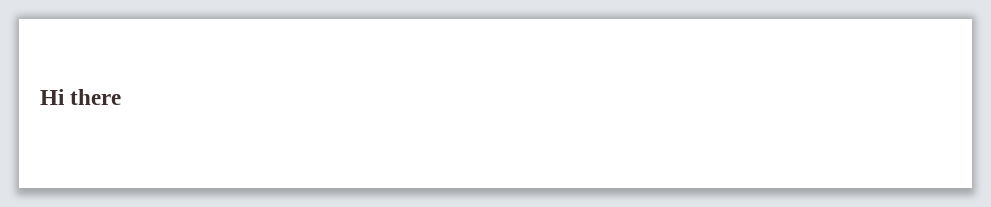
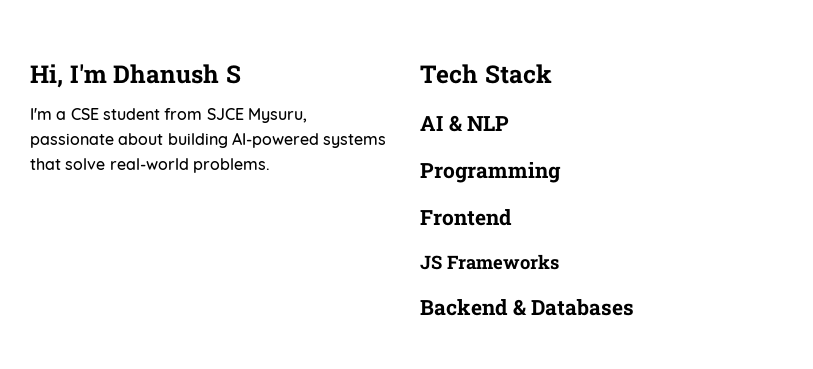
- Hi there
+ Hi, I'm Dhanush S
+ I'm a CSE student from SJCE Mysuru, passionate about building AI-powered systems that solve real-world problems.
+ Tech Stack
+ AI & NLP
+ Programming
+ Frontend
+ JS Frameworks
+ Backend & Databases

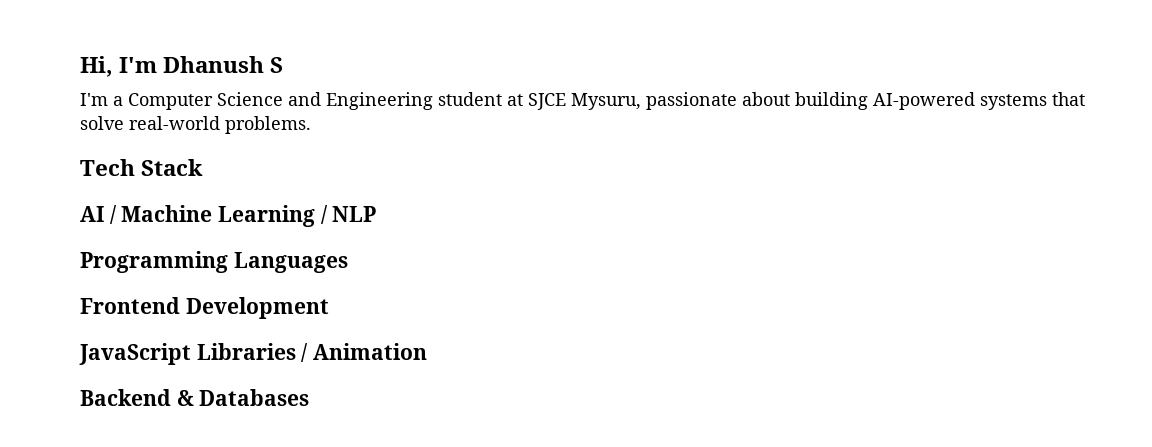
- I'm a CSE student from SJCE Mysuru, passionate about building AI-powered systems that solve real-world problems.
+ I'm a Computer Science and Engineering student at SJCE Mysuru, passionate about building AI-powered systems that solve real-world problems.
- AI & NLP
+ AI / Machine Learning / NLP
- Programming
+ Programming Languages
- Frontend
- JS Frameworks
+ Frontend Development
+ JavaScript Libraries / Animation

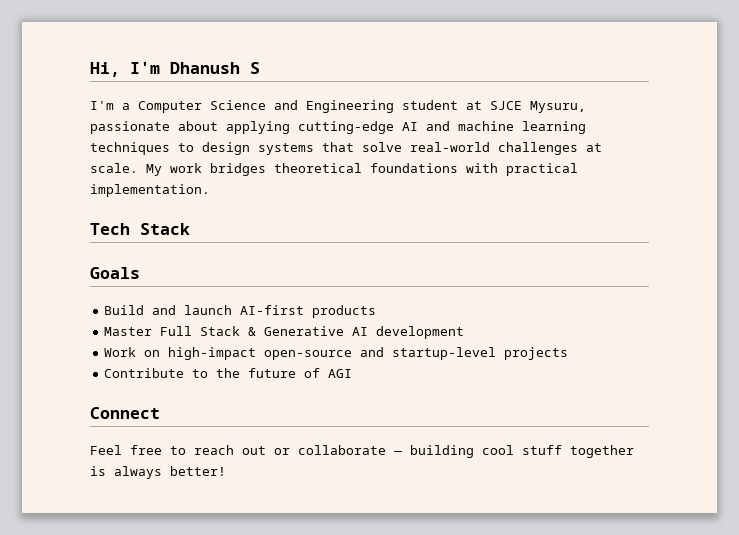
- I'm a Computer Science and Engineering student at SJCE Mysuru, passionate about building AI-powered systems that solve real-world problems.
+ I'm a Computer Science and Engineering student at SJCE Mysuru, passionate about applying cutting-edge AI and machine learning techniques to design systems that solve real-world challenges at scale. My work bridges theoretical foundations with practical implementation.
  Tech Stack
- AI / Machine Learning / NLP
- Programming Languages
- Frontend Development
- JavaScript Libraries / Animation
- Backend & Databases
+ Goals
+ Build and launch AI-first products
+ Master Full Stack & Generative AI development
+ Work on high-impact open-source and startup-level projects
+ Contribute to the future of AGI
+ Connect
+ Feel free to reach out or collaborate — building cool stuff together is always better!

